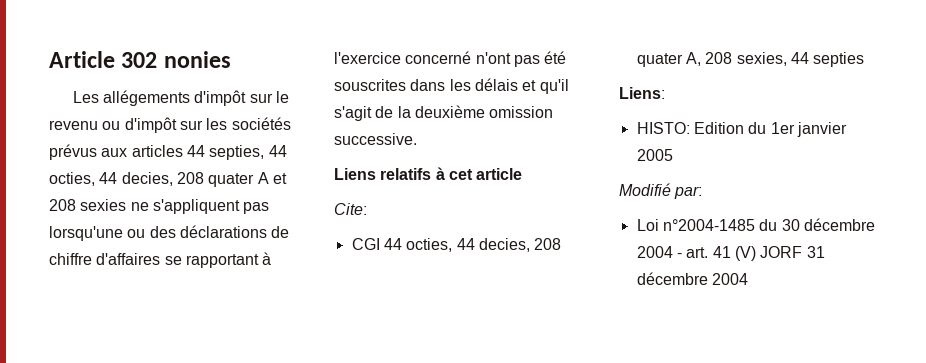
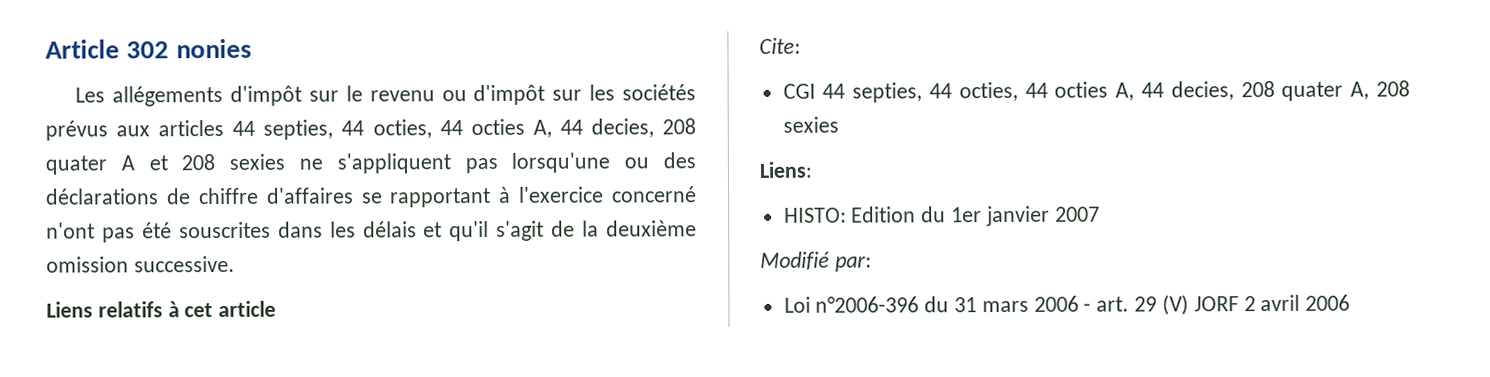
- Les allégements d'impôt sur le revenu ou d'impôt sur les sociétés prévus aux articles 44 septies, 44 octies, 44 decies, 208 quater A et 208 sexies ne s'appliquent pas lorsqu'une ou des déclarations de chiffre d'affaires se rapportant à l'exercice concerné n'ont pas été souscrites dans les délais et qu'il s'agit de la deuxième omission successive.
+ Les allégements d'impôt sur le revenu ou d'impôt sur les sociétés prévus aux articles 44 septies, 44 octies, 44 octies A, 44 decies, 208 quater A et 208 sexies ne s'appliquent pas lorsqu'une ou des déclarations de chiffre d'affaires se rapportant à l'exercice concerné n'ont pas été souscrites dans les délais et qu'il s'agit de la deuxième omission successive.
- CGI 44 octies, 44 decies, 208 quater A, 208 sexies, 44 septies
+ CGI 44 septies, 44 octies, 44 octies A, 44 decies, 208 quater A, 208 sexies
- HISTO: Edition du 1er janvier 2005
+ HISTO: Edition du 1er janvier 2007
- Loi n°2004-1485 du 30 décembre 2004 - art. 41 (V) JORF 31 décembre 2004
+ Loi n°2006-396 du 31 mars 2006 - art. 29 (V) JORF 2 avril 2006

